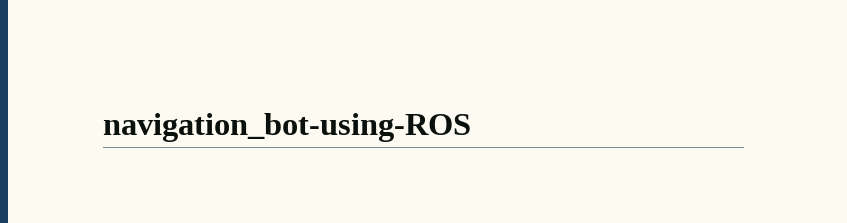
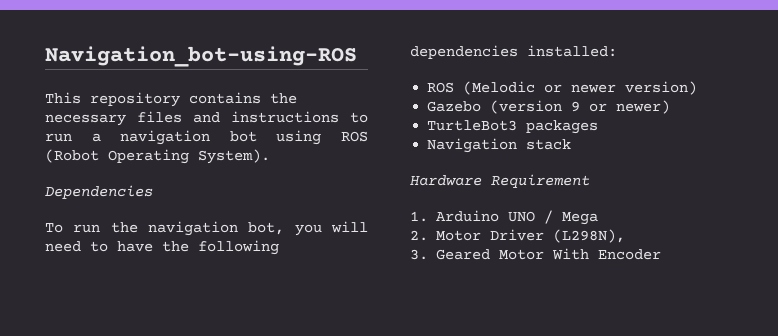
- navigation_bot-using-ROS
+ Navigation_bot-using-ROS
+ This repository contains the necessary files and instructions to run a navigation bot using ROS (Robot Operating System).
+ Dependencies
+ To run the navigation bot, you will need to have the following dependencies installed:
+ ROS (Melodic or newer version)
+ Gazebo (version 9 or newer)
+ TurtleBot3 packages
+ Navigation stack
+ Hardware Requirement
+ 1. Arduino UNO / Mega
+ 2. Motor Driver (L298N),
+ 3. Geared Motor With Encoder

